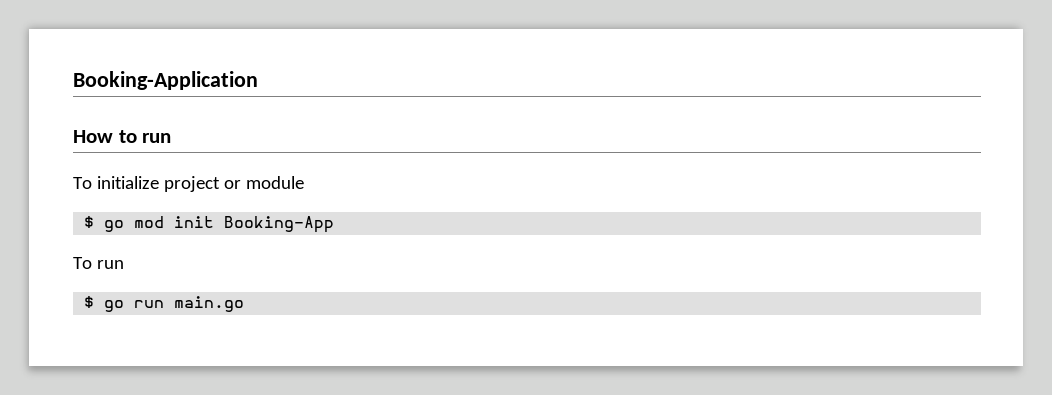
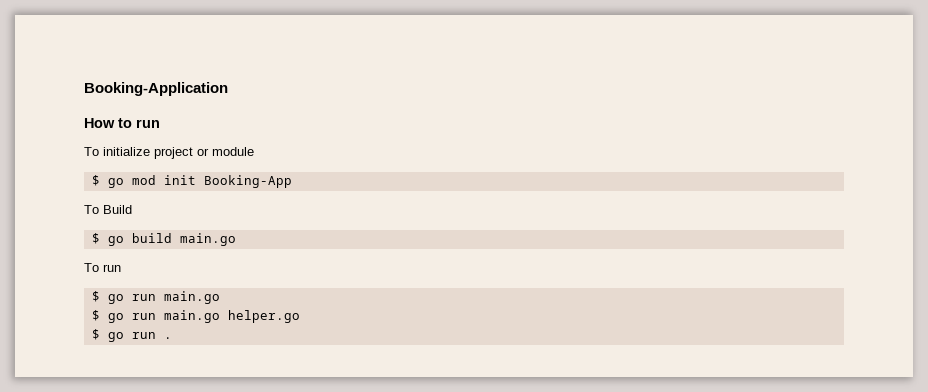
+ To Build
+ $ go build main.go
+ $ go run main.go helper.go
+ $ go run .

